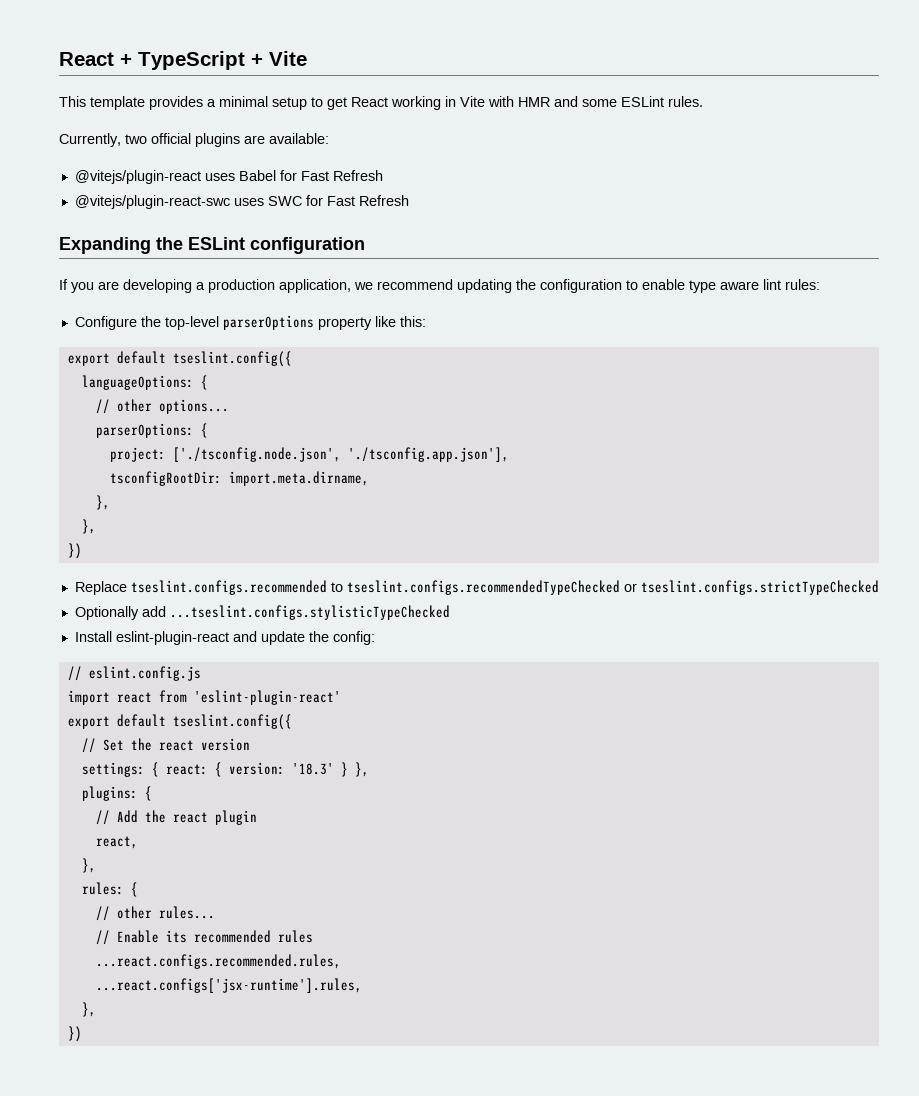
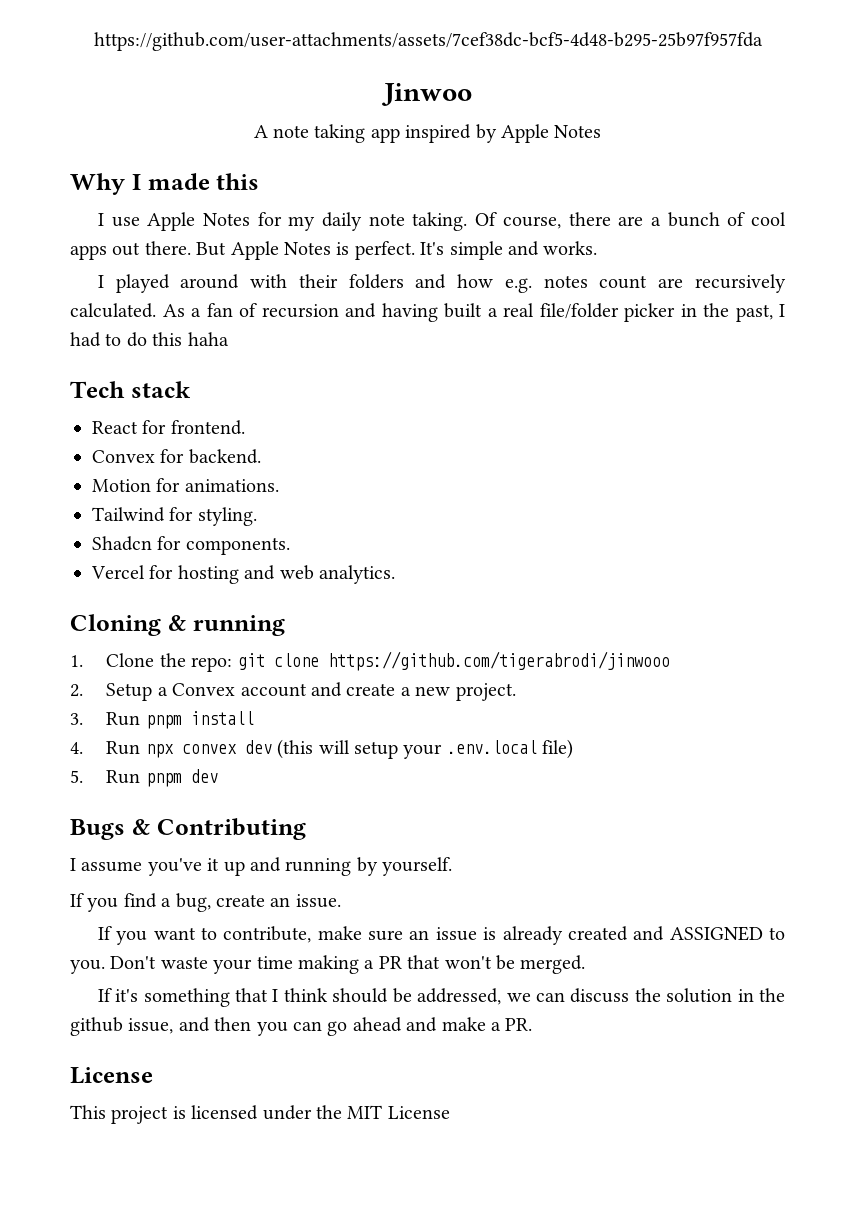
- React + TypeScript + Vite
- This template provides a minimal setup to get React working in Vite with HMR and some ESLint rules.
- Currently, two official plugins are available:
- @vitejs/plugin-react uses Babel for Fast Refresh
- @vitejs/plugin-react-swc uses SWC for Fast Refresh
- Expanding the ESLint configuration
- If you are developing a production application, we recommend updating the configuration to enable type aware lint rules:
- Configure the top-level parserOptions property like this:
- export default tseslint.config({
- languageOptions: {
- // other options...
- parserOptions: {
- project: ['./tsconfig.node.json', './tsconfig.app.json'],
- tsconfigRootDir: import.meta.dirname,
- },
- },
- })
- Replace tseslint.configs.recommended to tseslint.configs.recommendedTypeChecked or tseslint.configs.strictTypeChecked
- Optionally add ...tseslint.configs.stylisticTypeChecked
- Install eslint-plugin-react and update the config:
- // eslint.config.js
- import react from 'eslint-plugin-react'
- export default tseslint.config({
- // Set the react version
- settings: { react: { version: '18.3' } },
- plugins: {
- // Add the react plugin
- react,
- },
- rules: {
- // other rules...
- // Enable its recommended rules
- ...react.configs.recommended.rules,
- ...react.configs['jsx-runtime'].rules,
- },
- })
+ https://github.com/user-attachments/assets/7cef38dc-bcf5-4d48-b295-25b97f957fda
+ Jinwoo
+ A note taking app inspired by Apple Notes
+ Why I made this
+ I use Apple Notes for my daily note taking. Of course, there are a bunch of cool apps out there. But Apple Notes is perfect. It's simple and works.
+ I played around with their folders and how e.g. notes count are recursively calculated. As a fan of recursion and having built a real file/folder picker in the past, I had to do this haha
+ Tech stack
+ React for frontend.
+ Convex for backend.
+ Motion for animations.
+ Tailwind for styling.
+ Shadcn for components.
+ Vercel for hosting and web analytics.
+ Cloning & running
+ 1. Clone the repo: git clone https://github.com/tigerabrodi/jinwooo
+ 2. Setup a Convex account and create a new project.
+ 3. Run pnpm install
+ 4. Run npx convex dev (this will setup your .env.local file)
+ 5. Run pnpm dev
+ Bugs & Contributing
+ I assume you've it up and running by yourself.
+ If you find a bug, create an issue.
+ If you want to contribute, make sure an issue is already created and ASSIGNED to you. Don't waste your time making a PR that won't be merged.
+ If it's something that I think should be addressed, we can discuss the solution in the github issue, and then you can go ahead and make a PR.
+ License
+ This project is licensed under the MIT License

